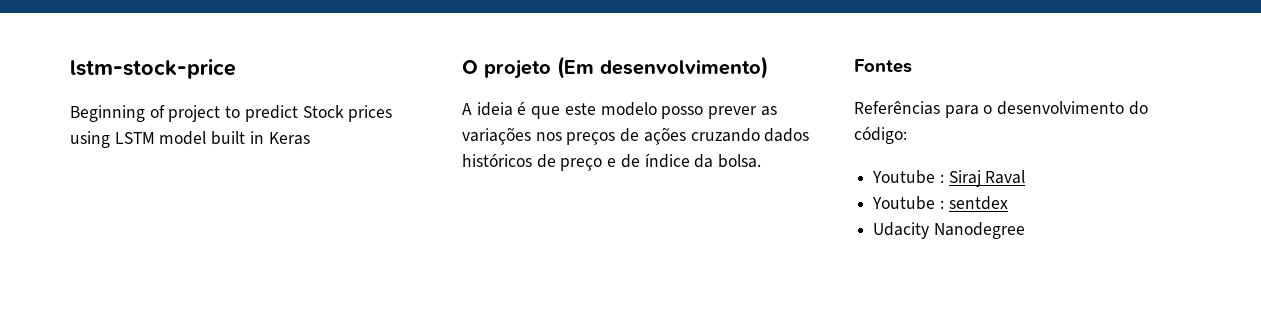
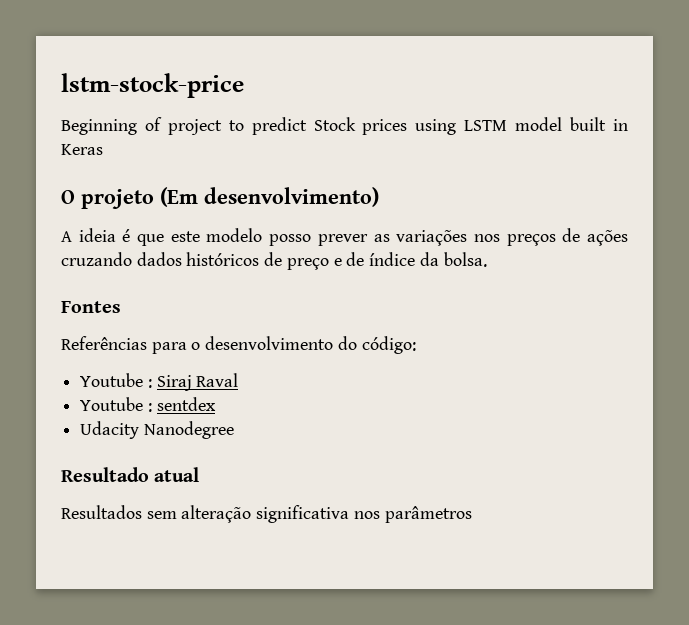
+ Resultado atual
+ Resultados sem alteração significativa nos parâmetros

